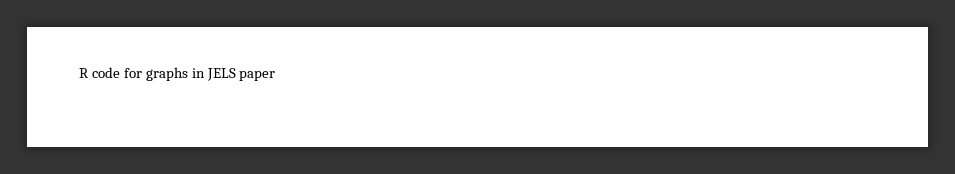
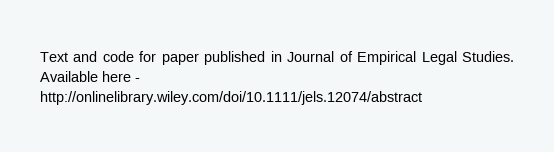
- R code for graphs in JELS paper
+ Text and code for paper published in Journal of Empirical Legal Studies. Available here - http://onlinelibrary.wiley.com/doi/10.1111/jels.12074/abstract

